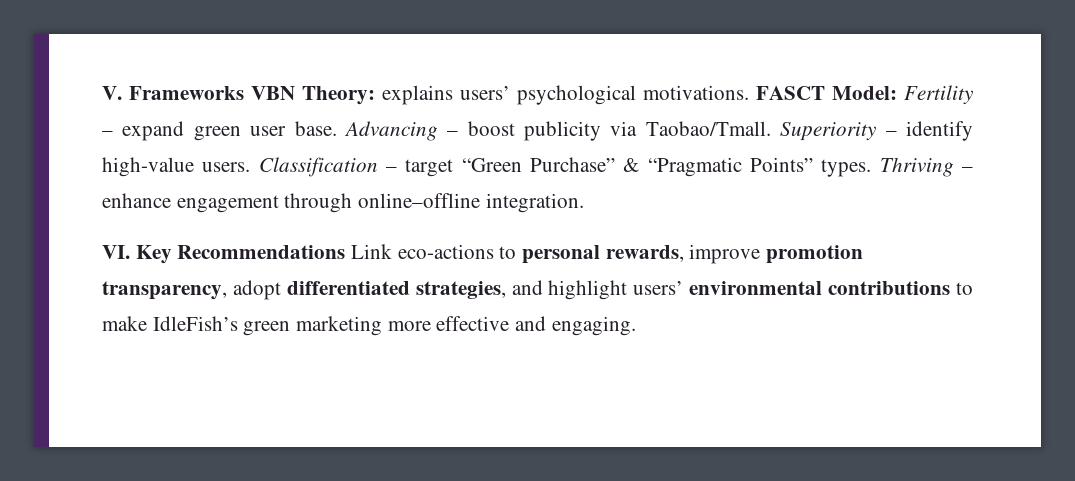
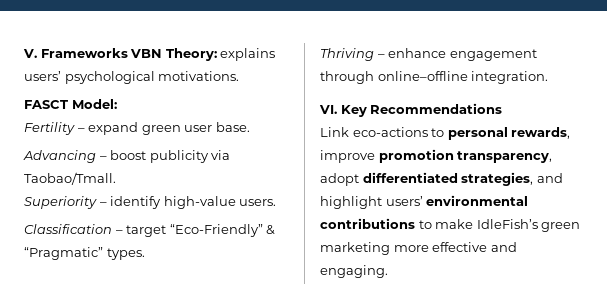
- V. Frameworks VBN Theory: explains users’ psychological motivations. FASCT Model: Fertility – expand green user base. Advancing – boost publicity via Taobao/Tmall. Superiority – identify high-value users. Classification – target “Green Purchase” & “Pragmatic Points” types. Thriving – enhance engagement through online–offline integration.
+ V. Frameworks VBN Theory: explains users’ psychological motivations.
+ FASCT Model:
+ Fertility – expand green user base.
+ Advancing – boost publicity via Taobao/Tmall.
+ Superiority – identify high-value users.
+ Classification – target “Eco-Friendly” & “Pragmatic” types.
+ Thriving – enhance engagement through online–offline integration.
- VI. Key Recommendations Link eco-actions to personal rewards, improve promotion transparency, adopt differentiated strategies, and highlight users’ environmental contributions to make IdleFish’s green marketing more effective and engaging.
+ VI. Key Recommendations
+ Link eco-actions to personal rewards, improve promotion transparency, adopt differentiated strategies, and highlight users’ environmental contributions to make IdleFish’s green marketing more effective and engaging.

